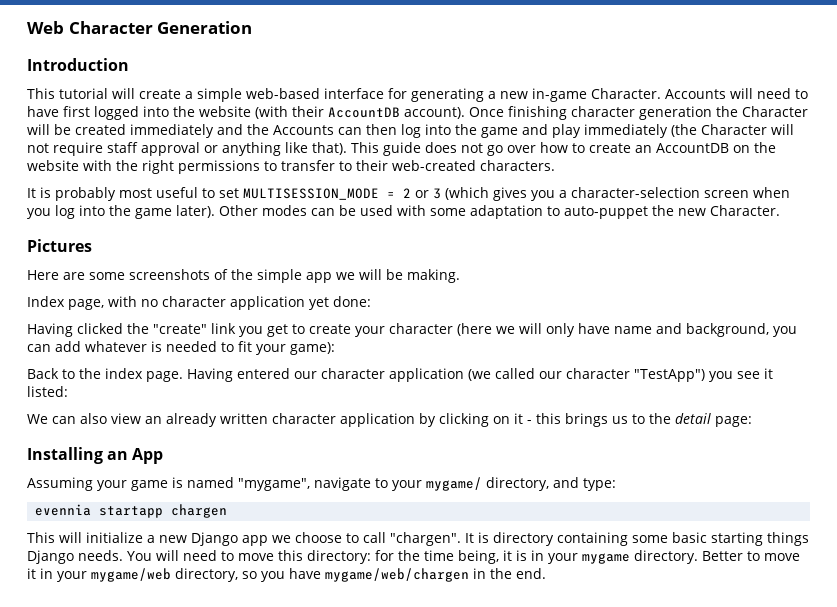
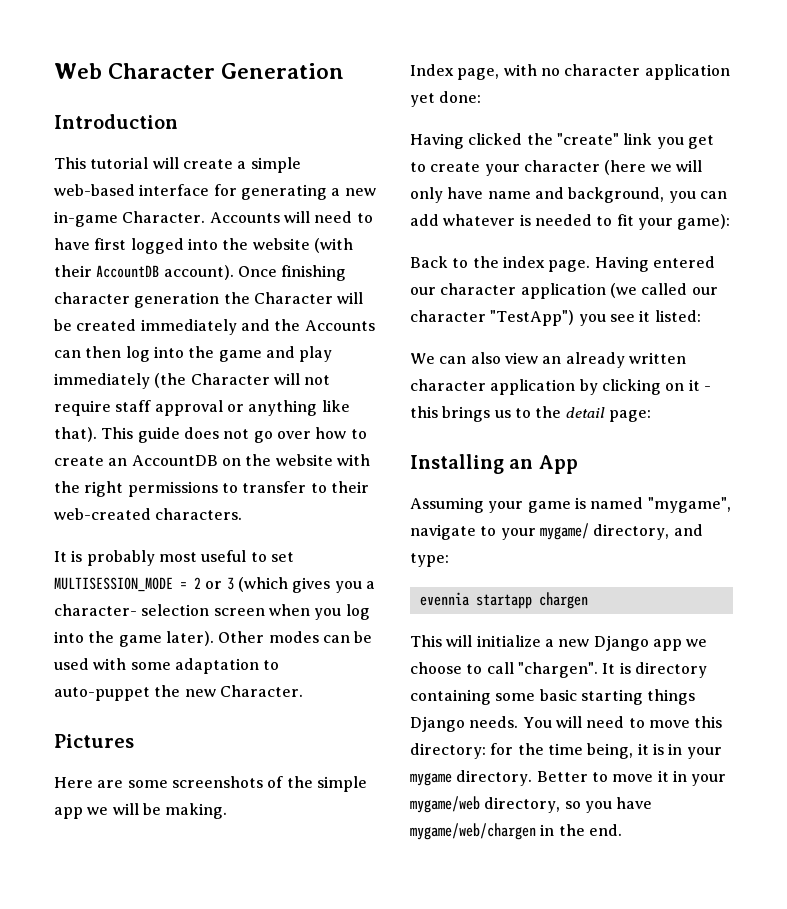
- It is probably most useful to set MULTISESSION_MODE = 2 or 3 (which gives you a character-selection screen when you log into the game later).
+ It is probably most useful to set MULTISESSION_MODE = 2 or 3 (which gives you a character- selection screen when you log into the game later).

